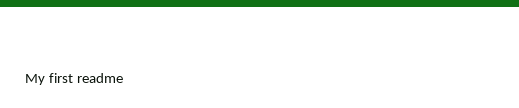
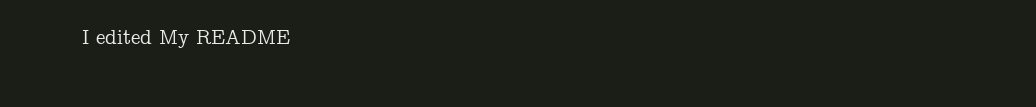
- My first readme
+ I edited My README

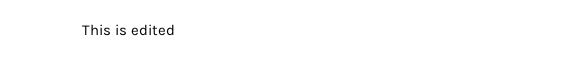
- I edited My README
+ This is edited

